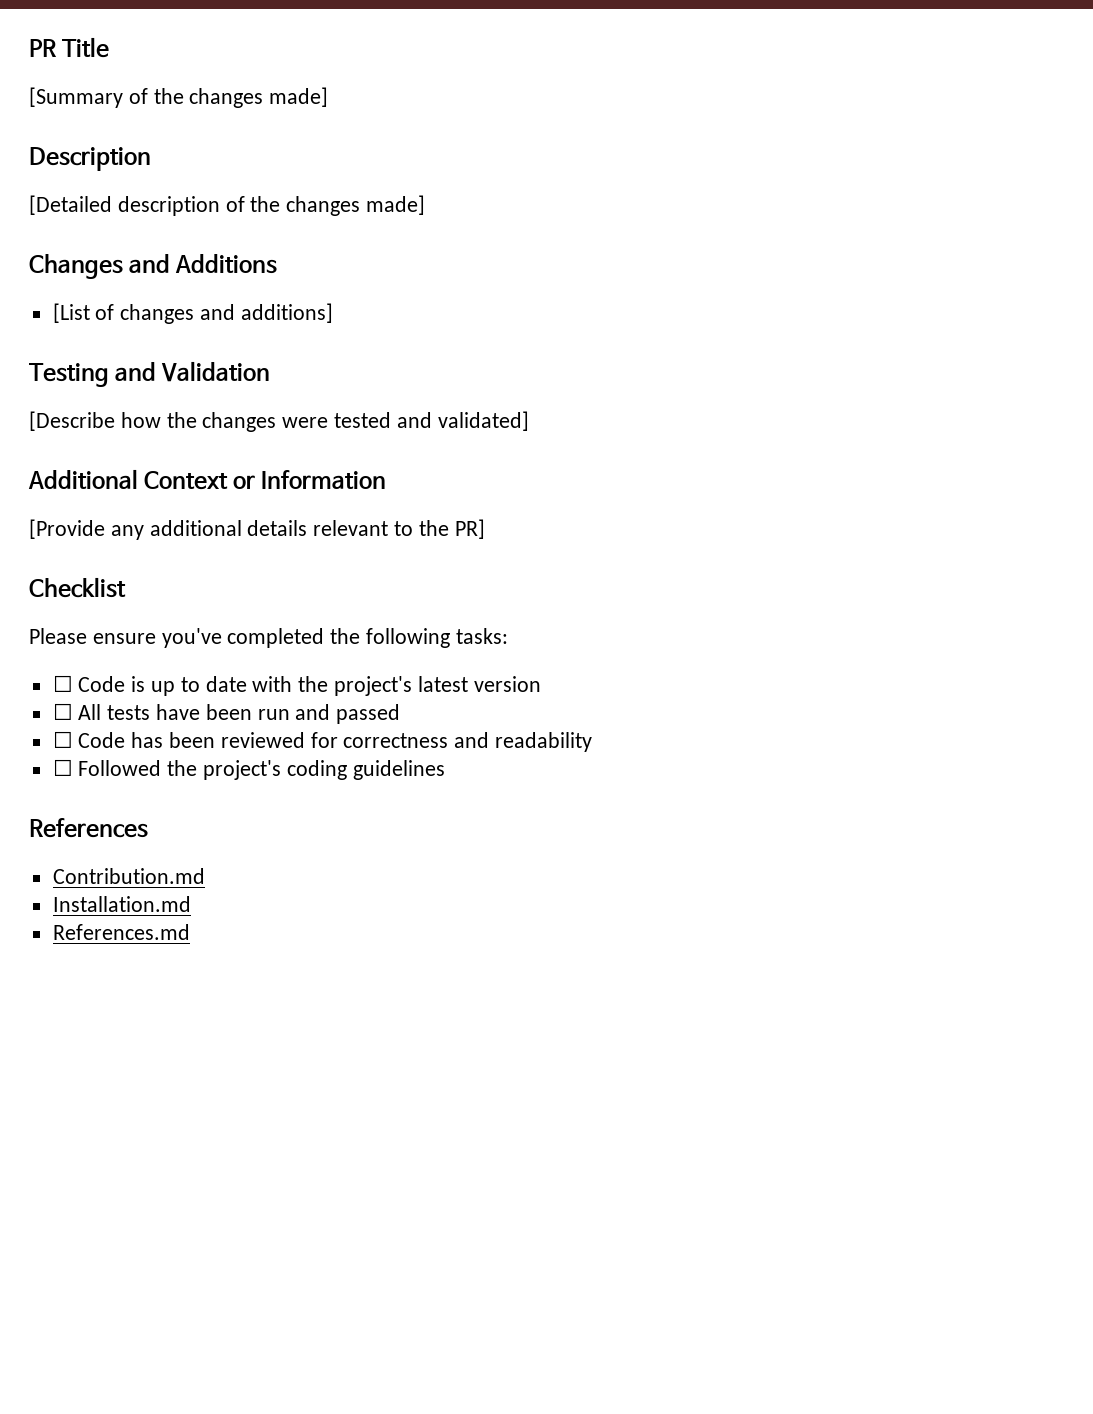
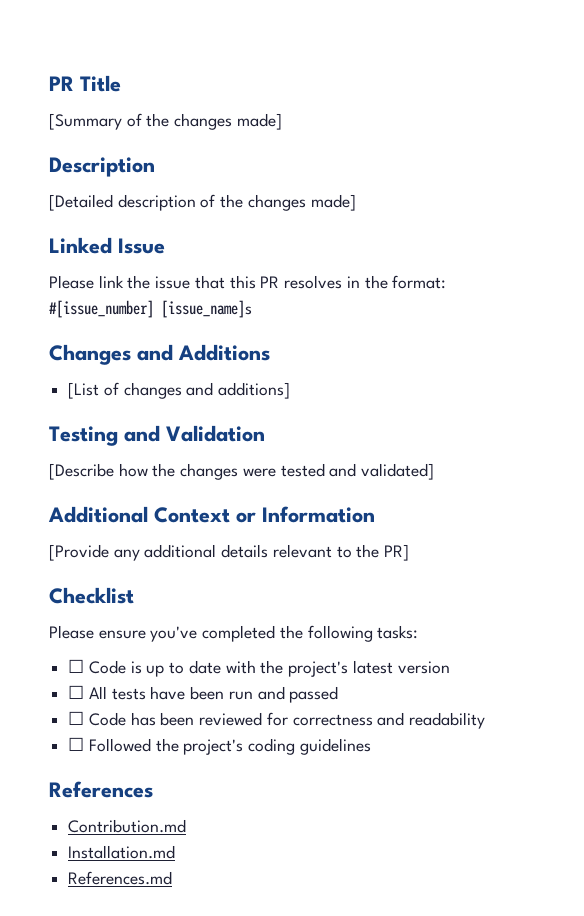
+ Linked Issue
+ Please link the issue that this PR resolves in the format: #[issue_number] [issue_name]s

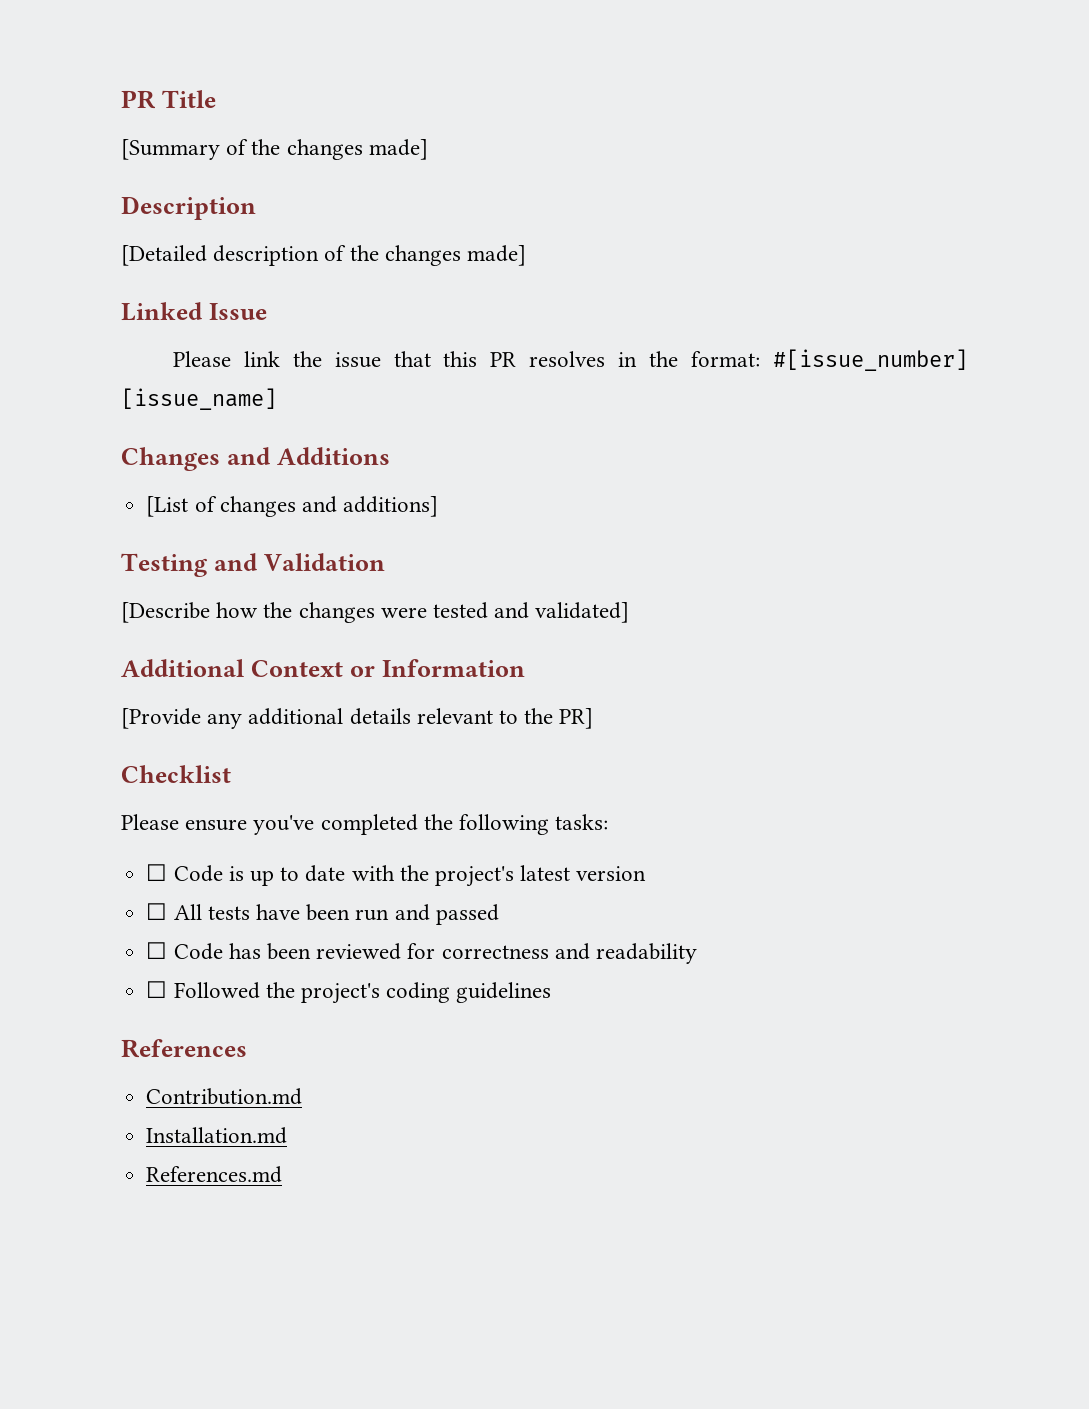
- Please link the issue that this PR resolves in the format: #[issue_number] [issue_name]s
+ Please link the issue that this PR resolves in the format: #[issue_number] [issue_name]

